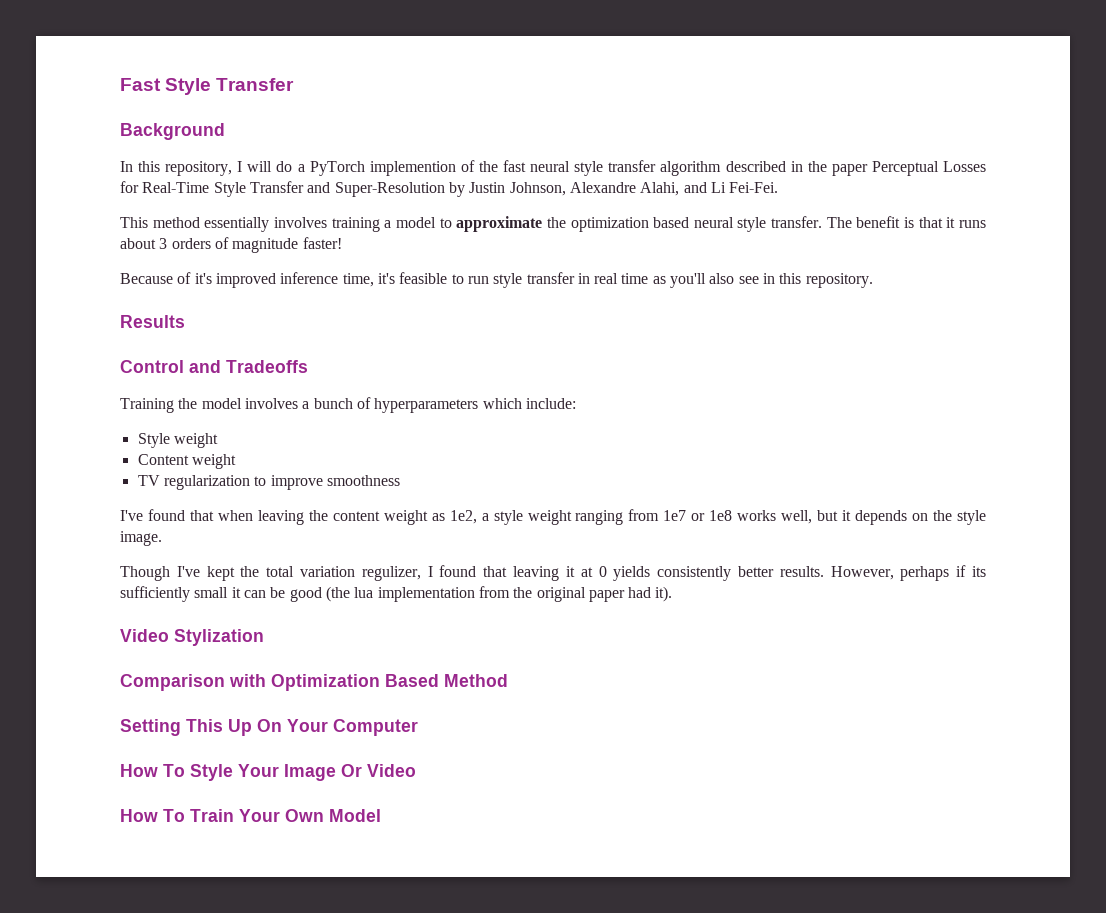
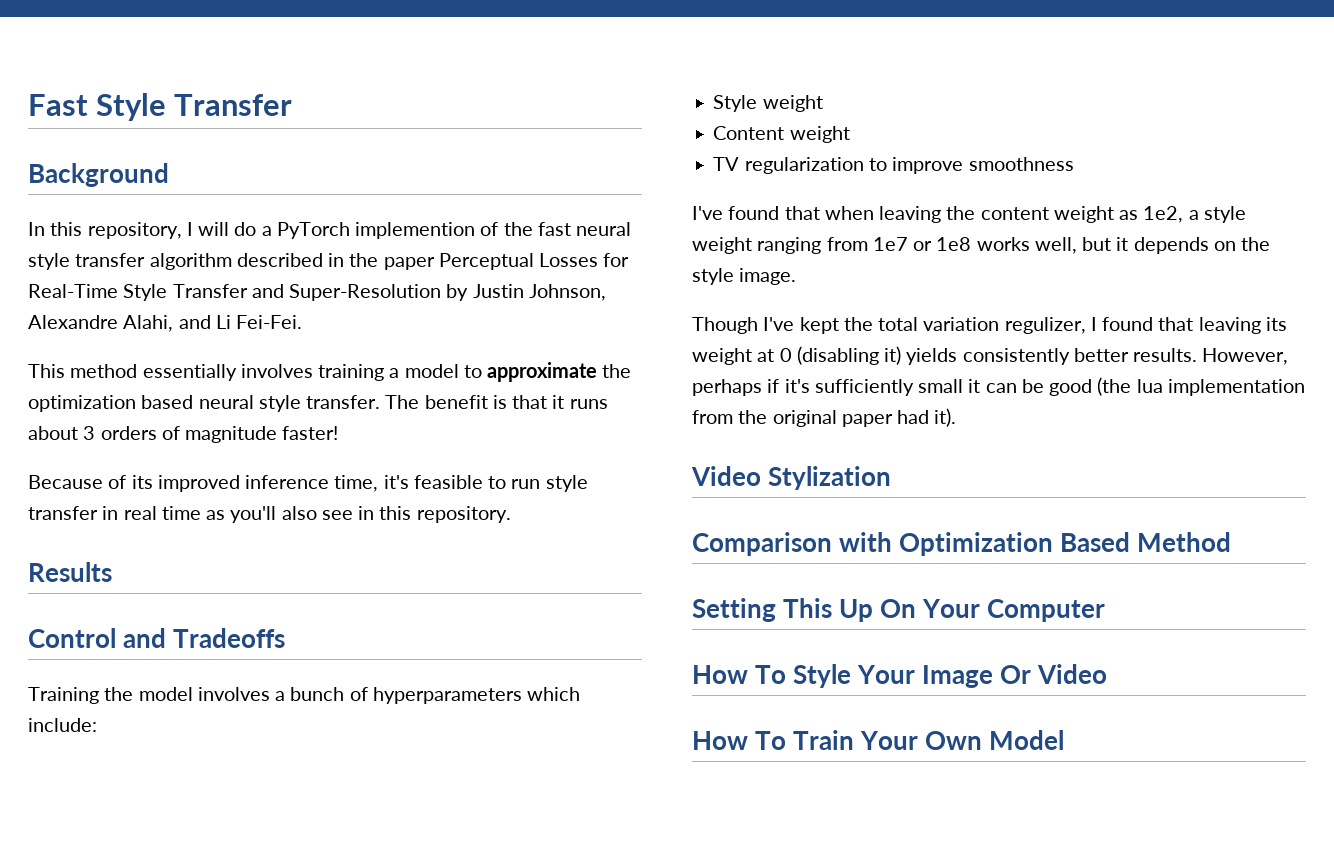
- Because of it's improved inference time, it's feasible to run style transfer in real time as you'll also see in this repository.
+ Because of its improved inference time, it's feasible to run style transfer in real time as you'll also see in this repository.
- Though I've kept the total variation regulizer, I found that leaving it at 0 yields consistently better results.
+ Though I've kept the total variation regulizer, I found that leaving its weight at 0 (disabling it) yields consistently better results.
- However, perhaps if its sufficiently small it can be good (the lua implementation from the original paper had it).
+ However, perhaps if it's sufficiently small it can be good (the lua implementation from the original paper had it).

